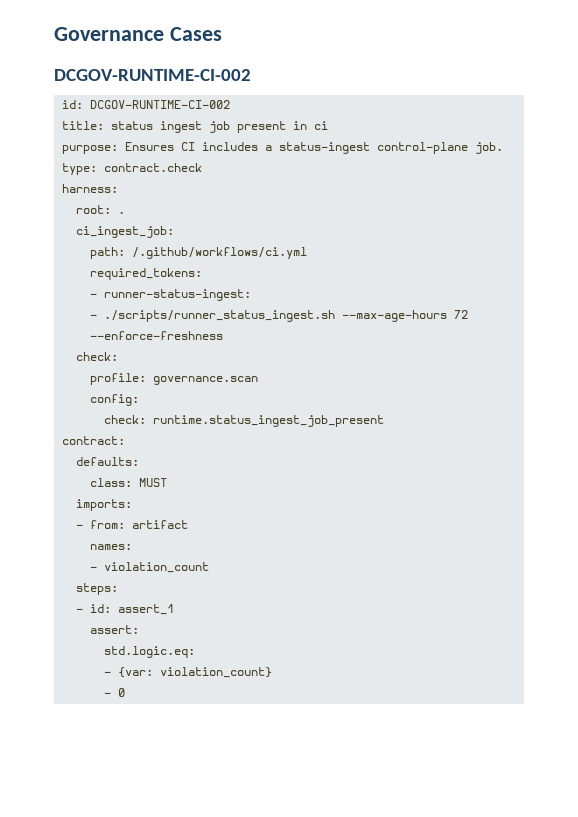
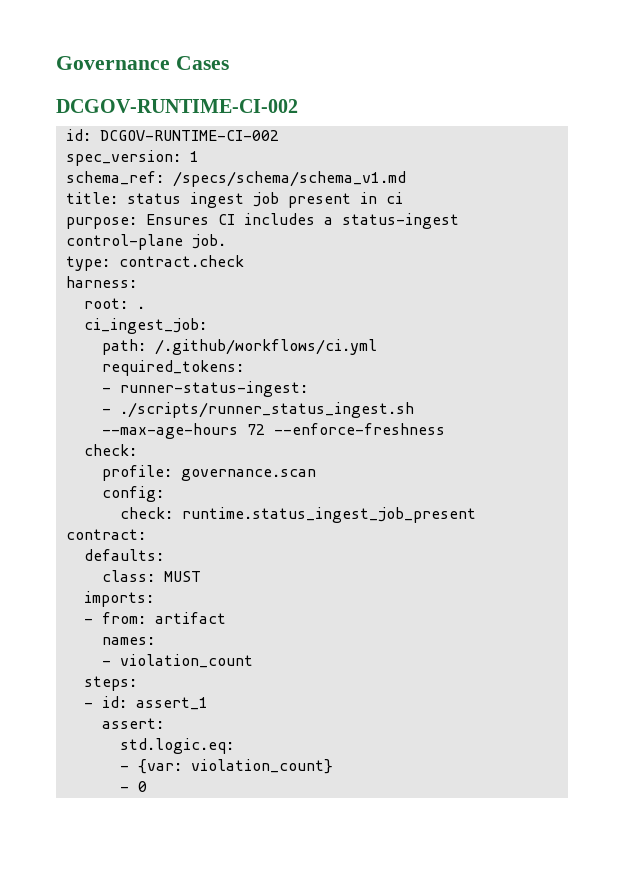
+ spec_version: 1
+ schema_ref: /specs/schema/schema_v1.md

